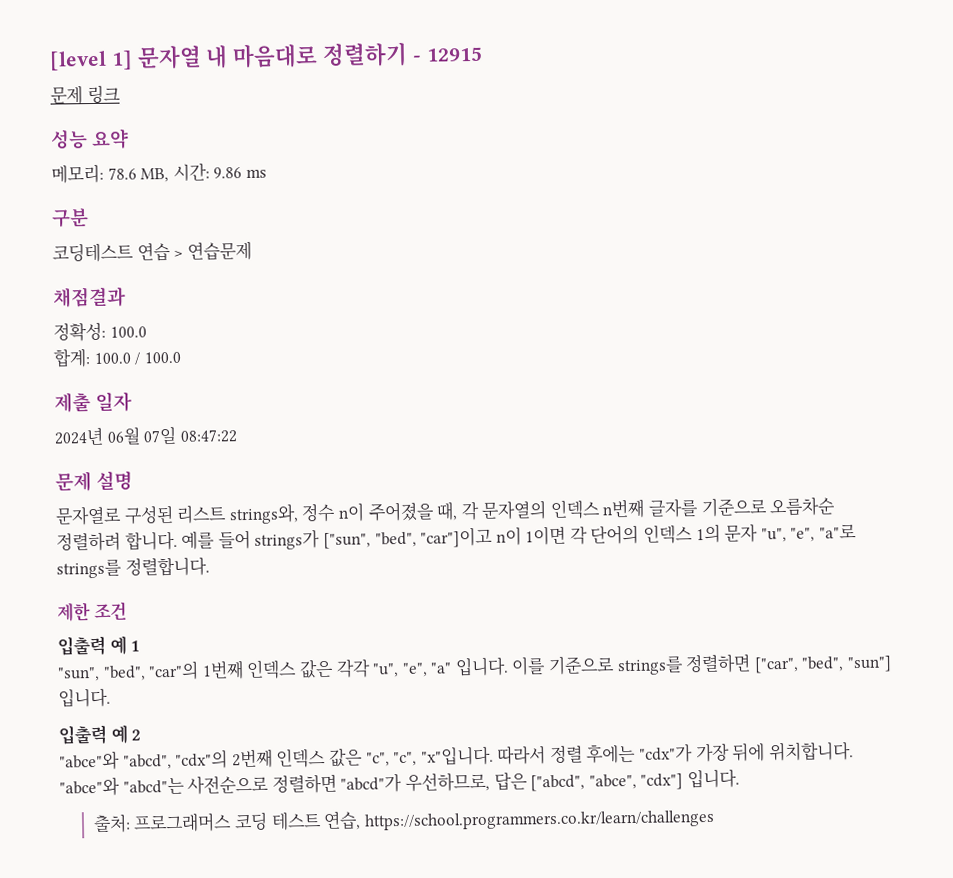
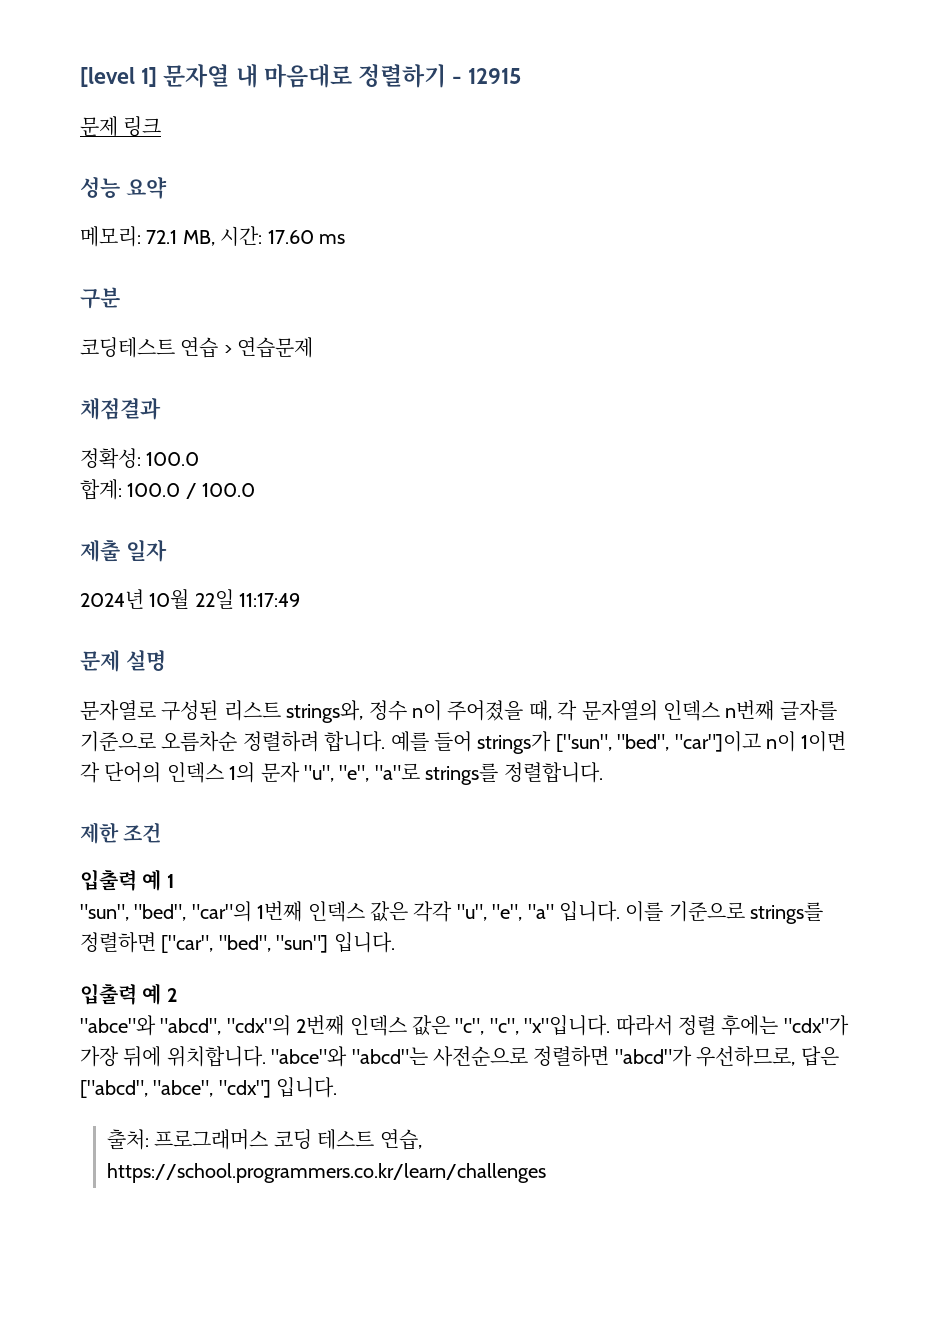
- 메모리: 78.6 MB, 시간: 9.86 ms
+ 메모리: 72.1 MB, 시간: 17.60 ms
- 2024년 06월 07일 08:47:22
+ 2024년 10월 22일 11:17:49

